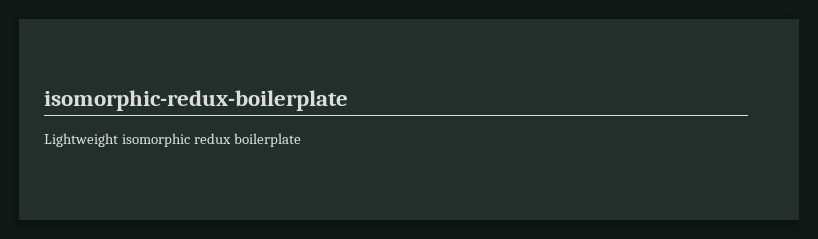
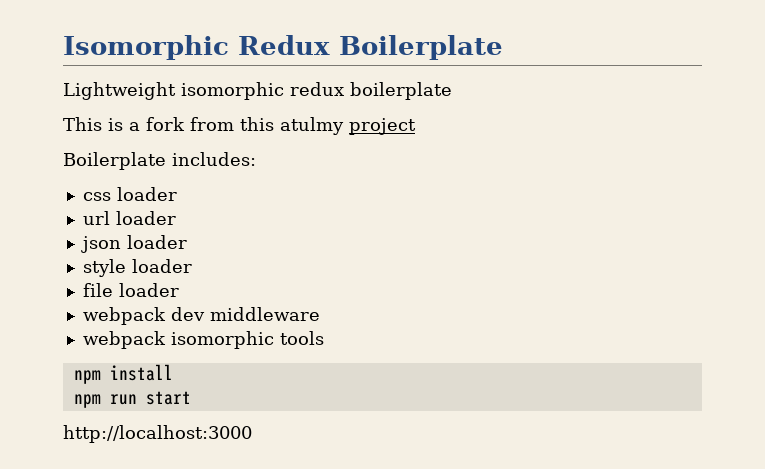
- isomorphic-redux-boilerplate
+ Isomorphic Redux Boilerplate
+ This is a fork from this atulmy project
+ Boilerplate includes:
+ css loader
+ url loader
+ json loader
+ style loader
+ file loader
+ webpack dev middleware
+ webpack isomorphic tools
+ npm install
+ npm run start
+ http://localhost:3000

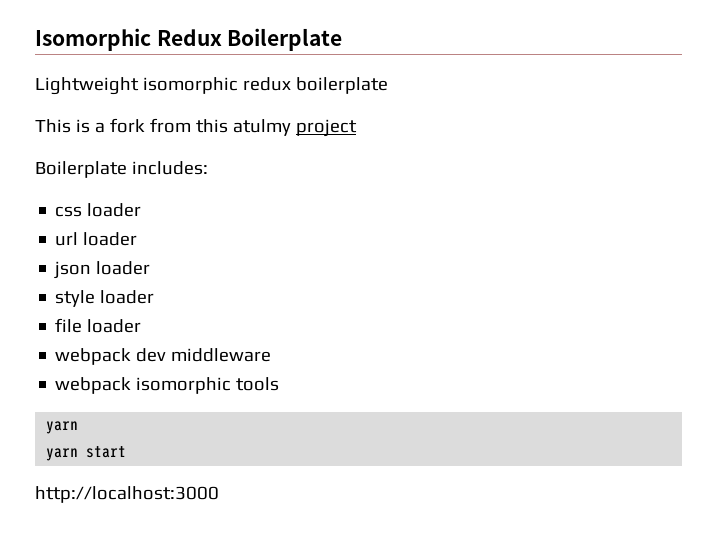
  webpack isomorphic tools
- npm install
- npm run start
+ yarn
+ yarn start

